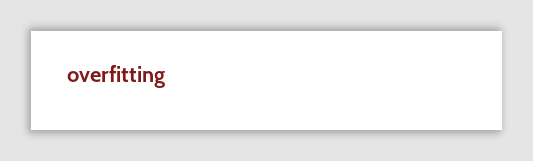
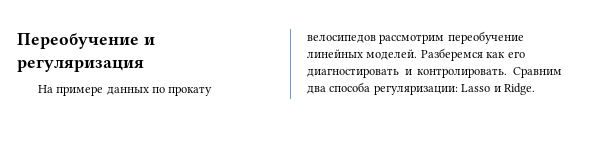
- overfitting
+ Переобучение и регуляризация
+ На примере данных по прокату велосипедов рассмотрим переобучение линейных моделей. Разберемся как его диагностировать и контролировать. Сравним два способа регуляризации: Lasso и Ridge.

